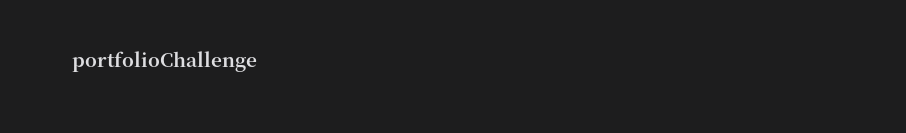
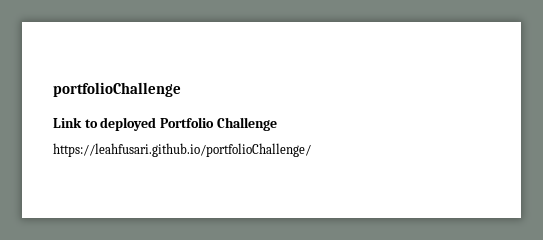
+ Link to deployed Portfolio Challenge
+ https://leahfusari.github.io/portfolioChallenge/

